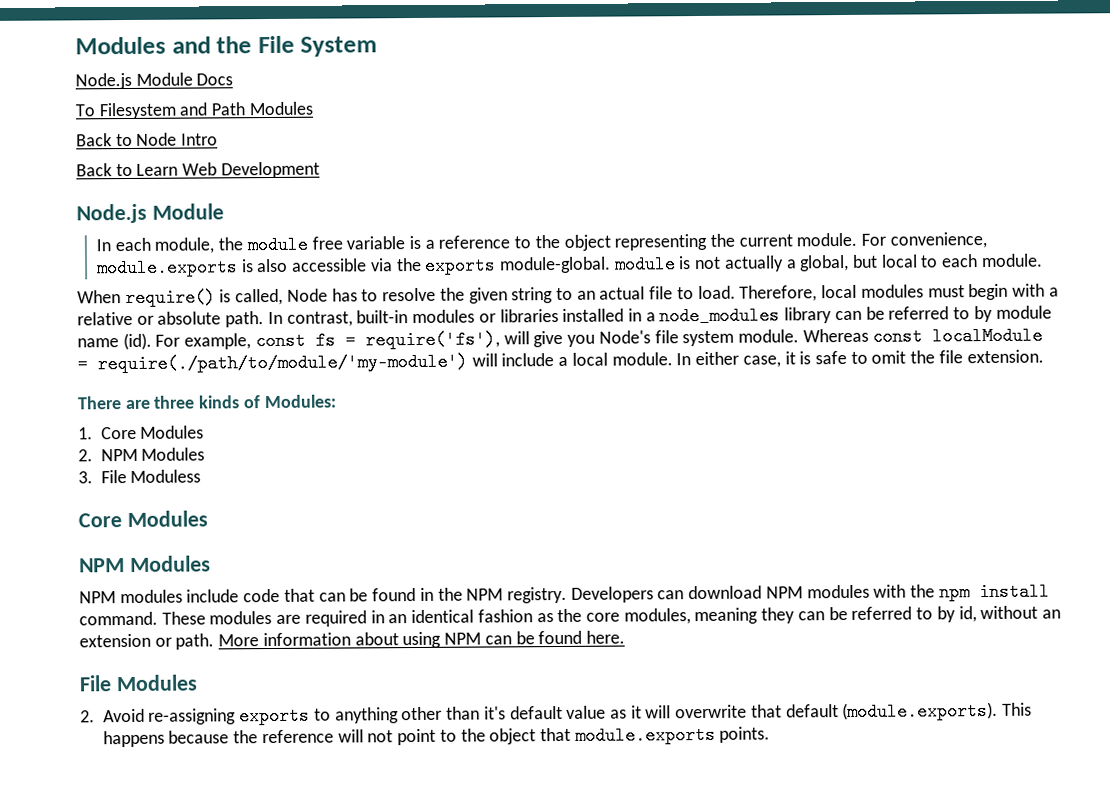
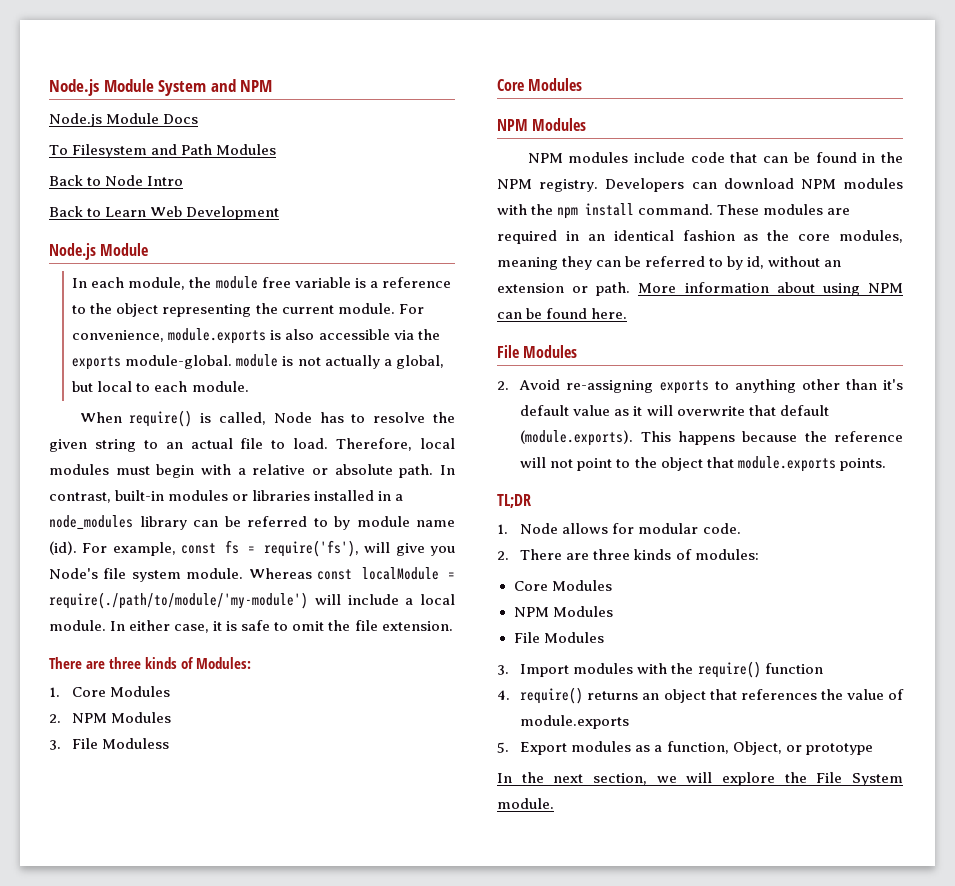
- Modules and the File System
+ Node.js Module System and NPM
+ TL;DR
+ 1. Node allows for modular code.
+ 2. There are three kinds of modules:
+ Core Modules
+ NPM Modules
+ File Modules
+ 3. Import modules with the require() function
+ 4. require() returns an object that references the value of module.exports
+ 5. Export modules as a function, Object, or prototype
+ In the next section, we will explore the File System module.

